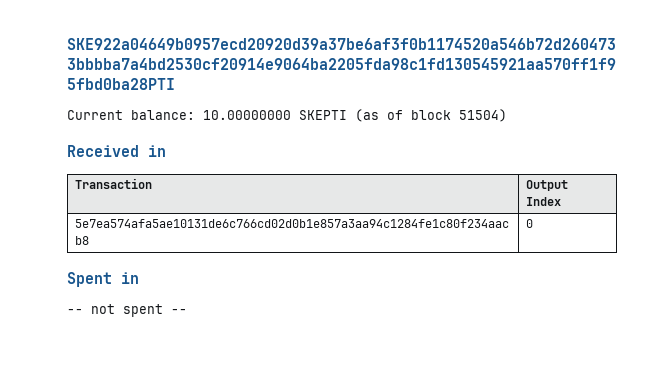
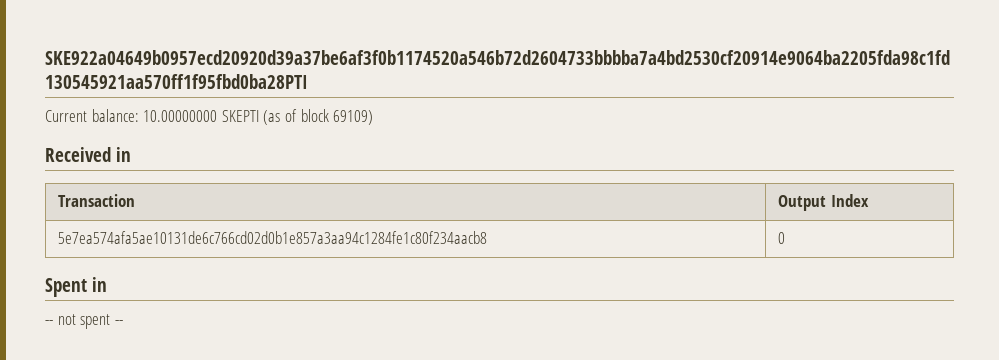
- Current balance: 10.00000000 SKEPTI (as of block 51504)
+ Current balance: 10.00000000 SKEPTI (as of block 69109)

